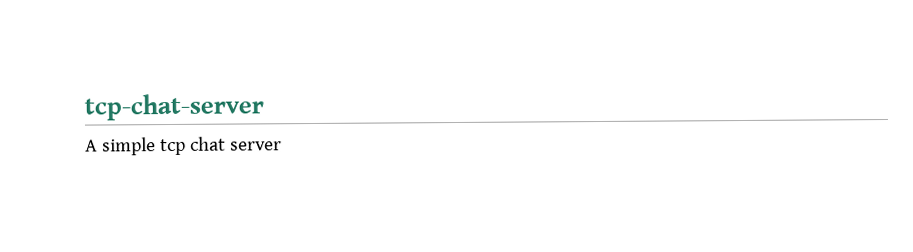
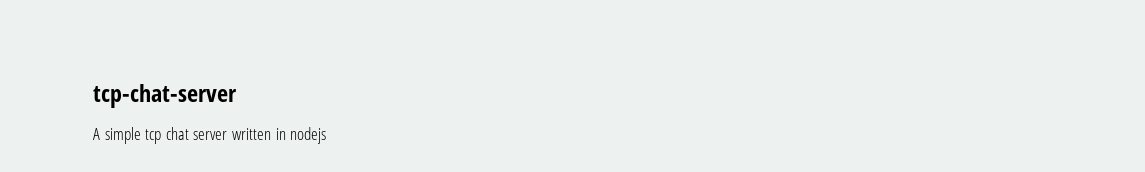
- A simple tcp chat server
+ A simple tcp chat server written in nodejs

